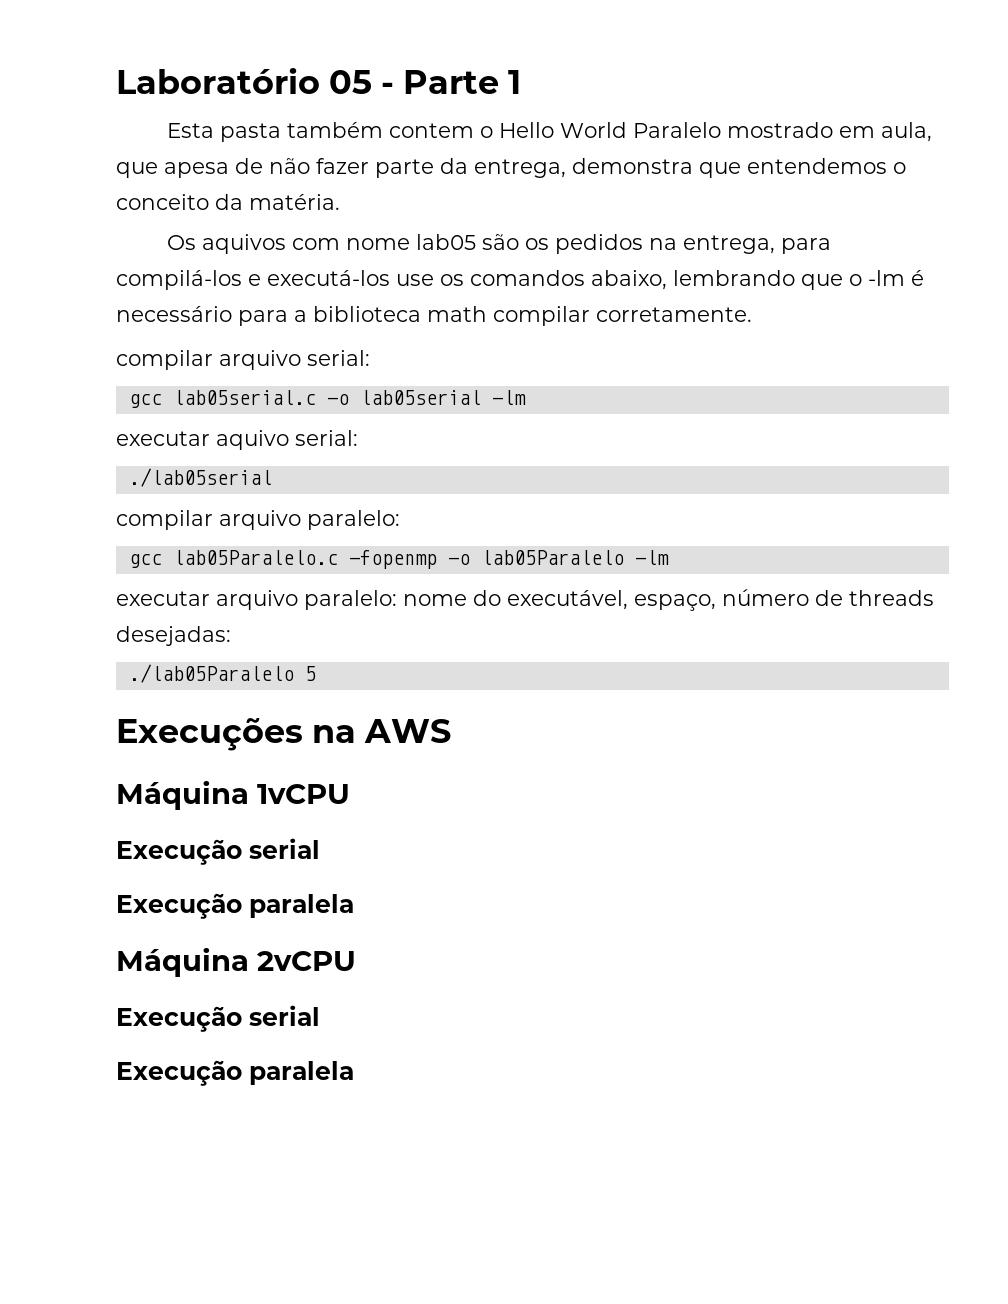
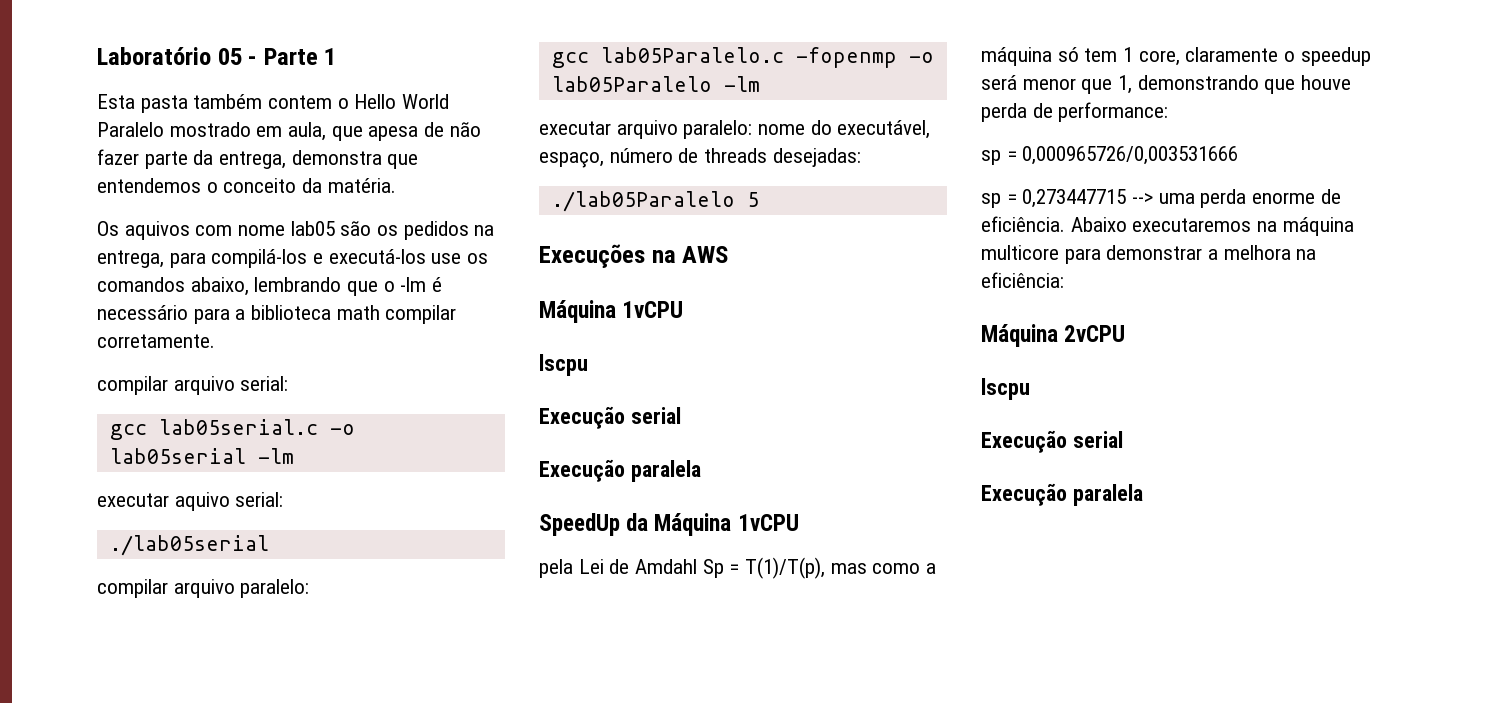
  Execuções na AWS
  Máquina 1vCPU
+ lscpu
  Execução serial
  Execução paralela
+ SpeedUp da Máquina 1vCPU
+ pela Lei de Amdahl Sp = T(1)/T(p), mas como a máquina só tem 1 core, claramente o speedup será menor que 1, demonstrando que houve perda de performance:
+ sp = 0,000965726/0,003531666
+ sp = 0,273447715 --> uma perda enorme de eficiência. Abaixo executaremos na máquina multicore para demonstrar a melhora na eficiência:
  Máquina 2vCPU
+ lscpu

